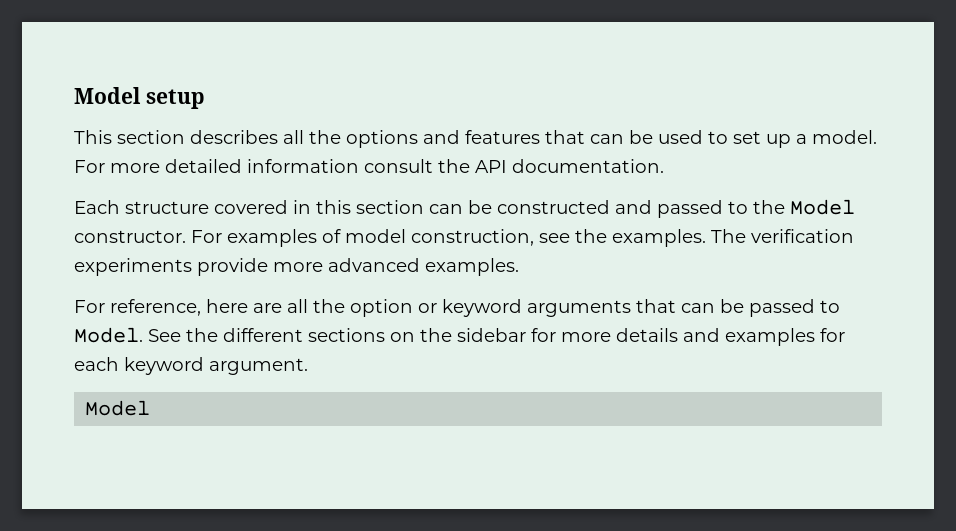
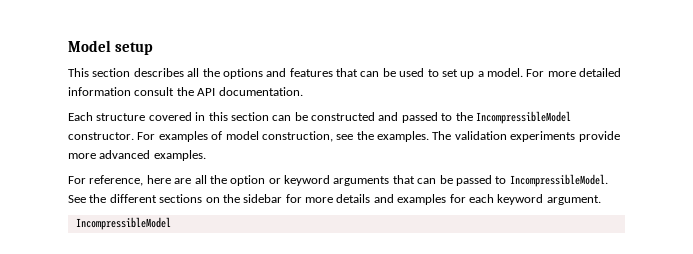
- Each structure covered in this section can be constructed and passed to the Model constructor.
+ Each structure covered in this section can be constructed and passed to the IncompressibleModel constructor.
- The verification experiments provide more advanced examples.
+ The validation experiments provide more advanced examples.
- For reference, here are all the option or keyword arguments that can be passed to Model.
+ For reference, here are all the option or keyword arguments that can be passed to IncompressibleModel.
  See the different sections on the sidebar for more details and examples for each keyword argument.
- Model
+ IncompressibleModel

